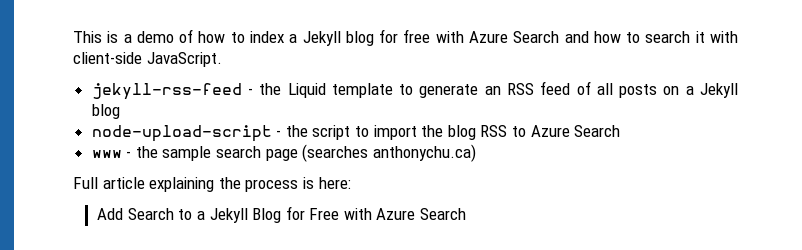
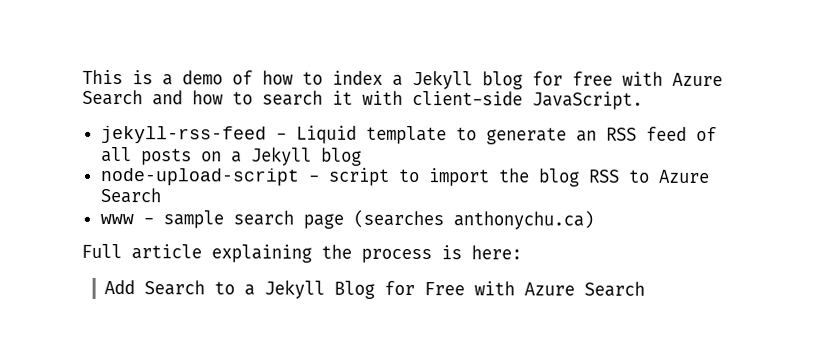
- jekyll-rss-feed - the Liquid template to generate an RSS feed of all posts on a Jekyll blog
+ jekyll-rss-feed - Liquid template to generate an RSS feed of all posts on a Jekyll blog
- node-upload-script - the script to import the blog RSS to Azure Search
+ node-upload-script - script to import the blog RSS to Azure Search
- www - the sample search page (searches anthonychu.ca)
+ www - sample search page (searches anthonychu.ca)

